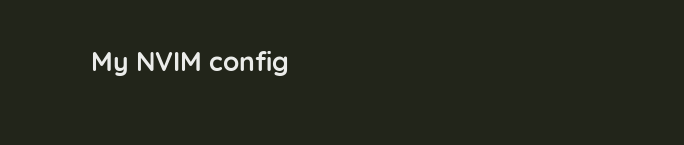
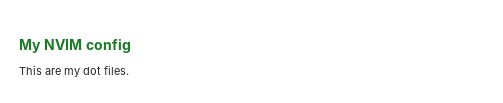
+ This are my dot files.

